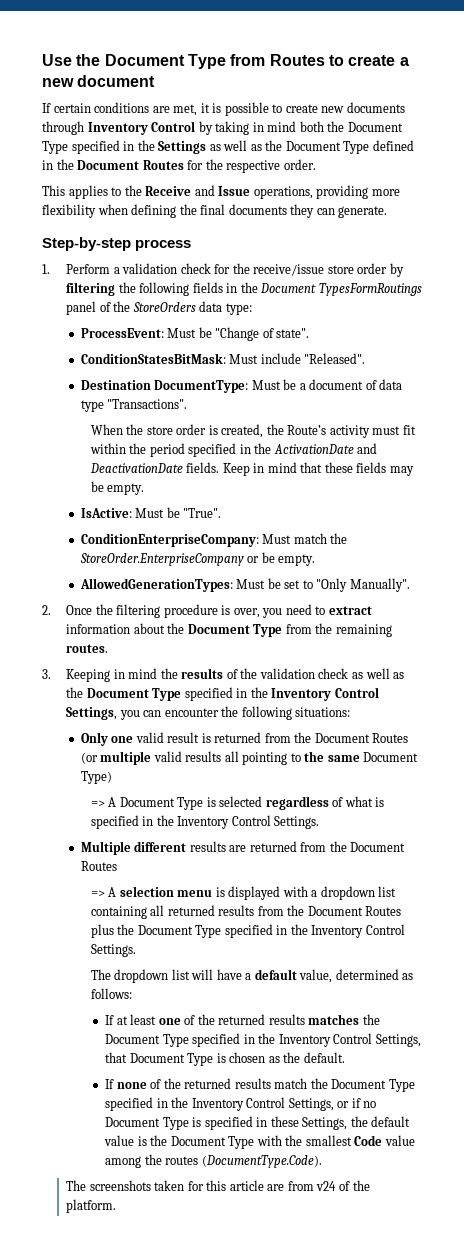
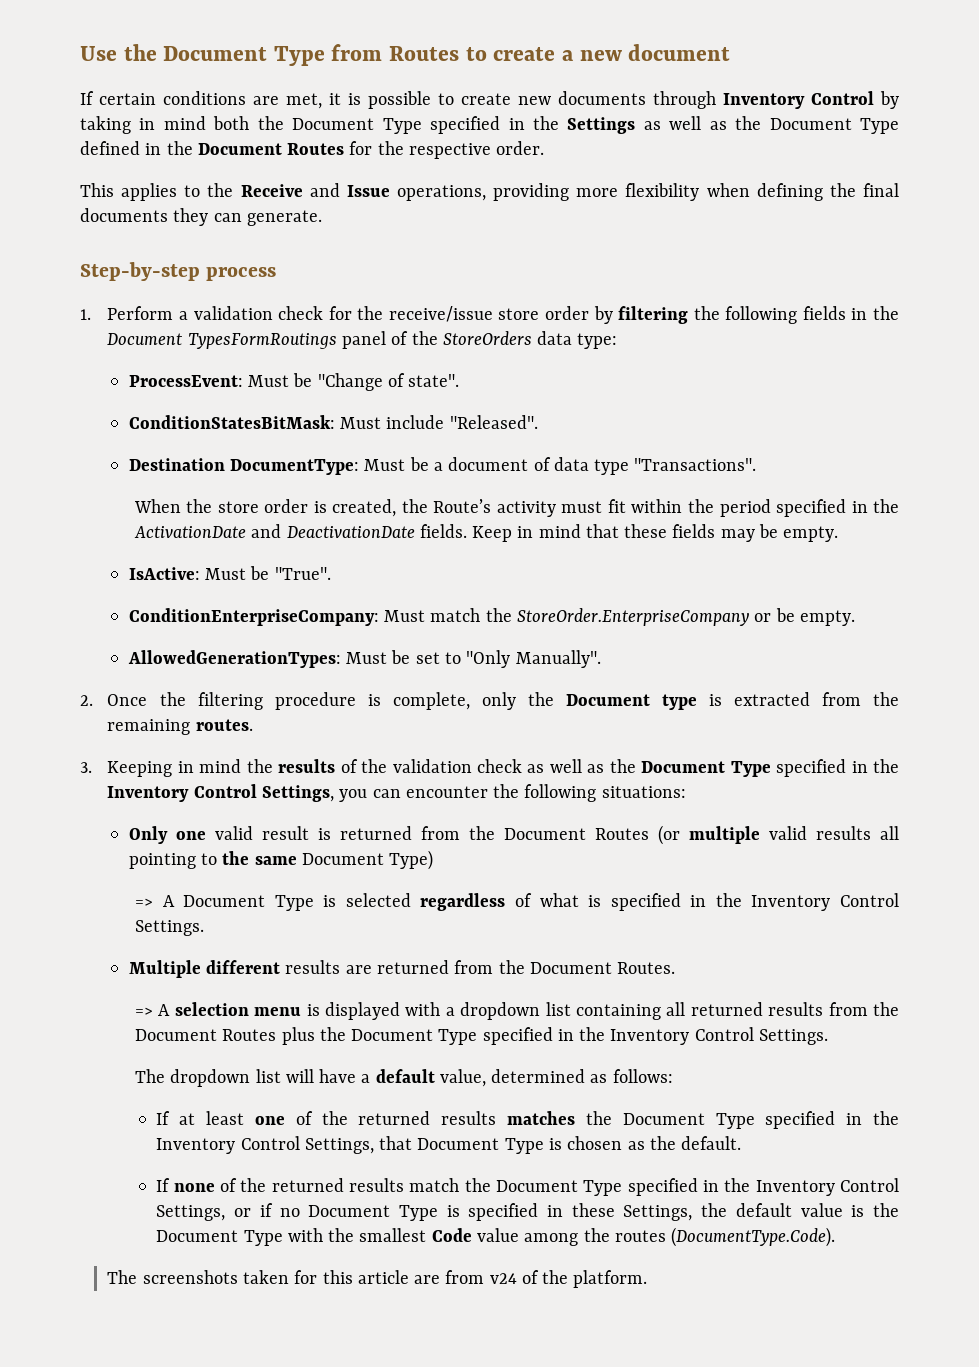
- 2. Once the filtering procedure is over, you need to extract information about the Document Type from the remaining routes.
+ 2. Once the filtering procedure is complete, only the Document type is extracted from the remaining routes.
- Multiple different results are returned from the Document Routes
+ Multiple different results are returned from the Document Routes.

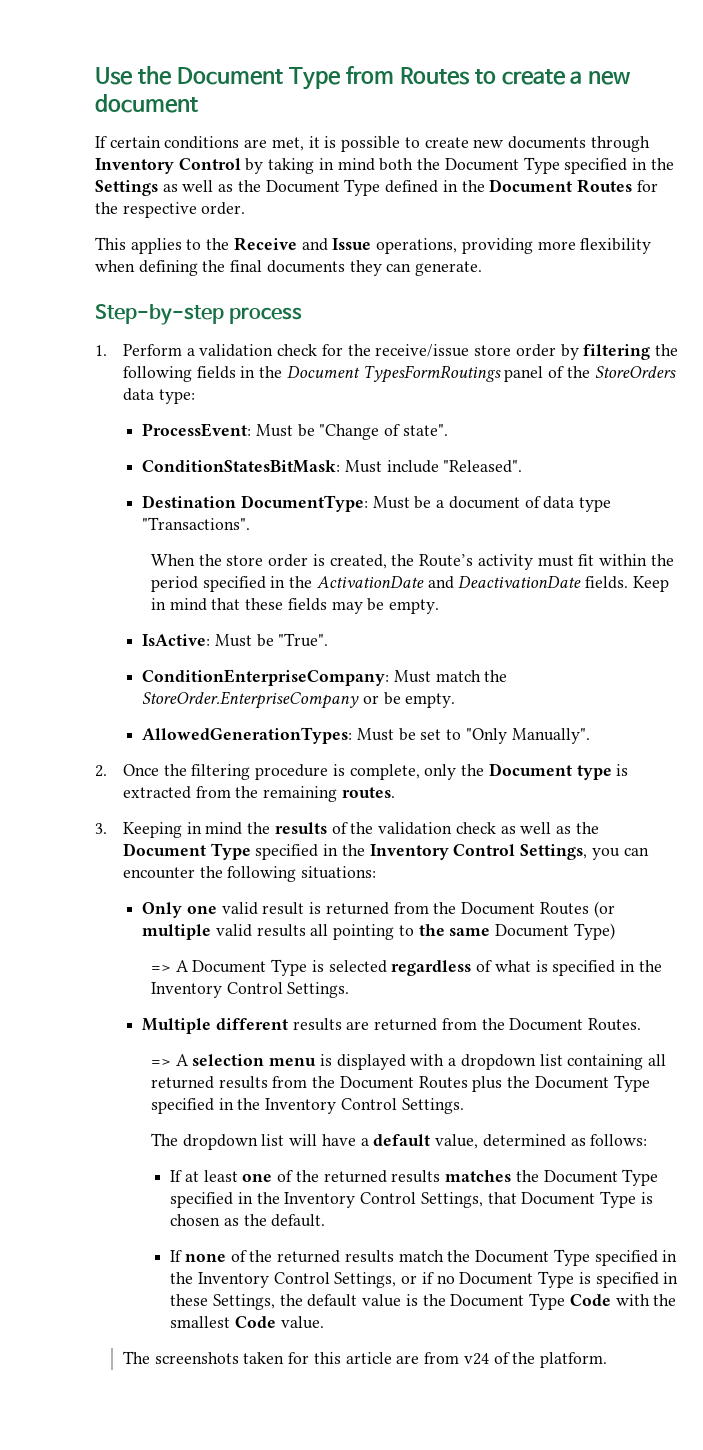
- If none of the returned results match the Document Type specified in the Inventory Control Settings, or if no Document Type is specified in these Settings, the default value is the Document Type with the smallest Code value among the routes (DocumentType.Code).
+ If none of the returned results match the Document Type specified in the Inventory Control Settings, or if no Document Type is specified in these Settings, the default value is the Document Type Code with the smallest Code value.

